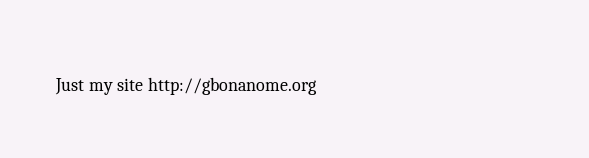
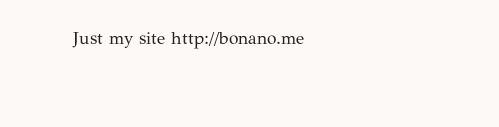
- Just my site http://gbonanome.org
+ Just my site http://bonano.me

